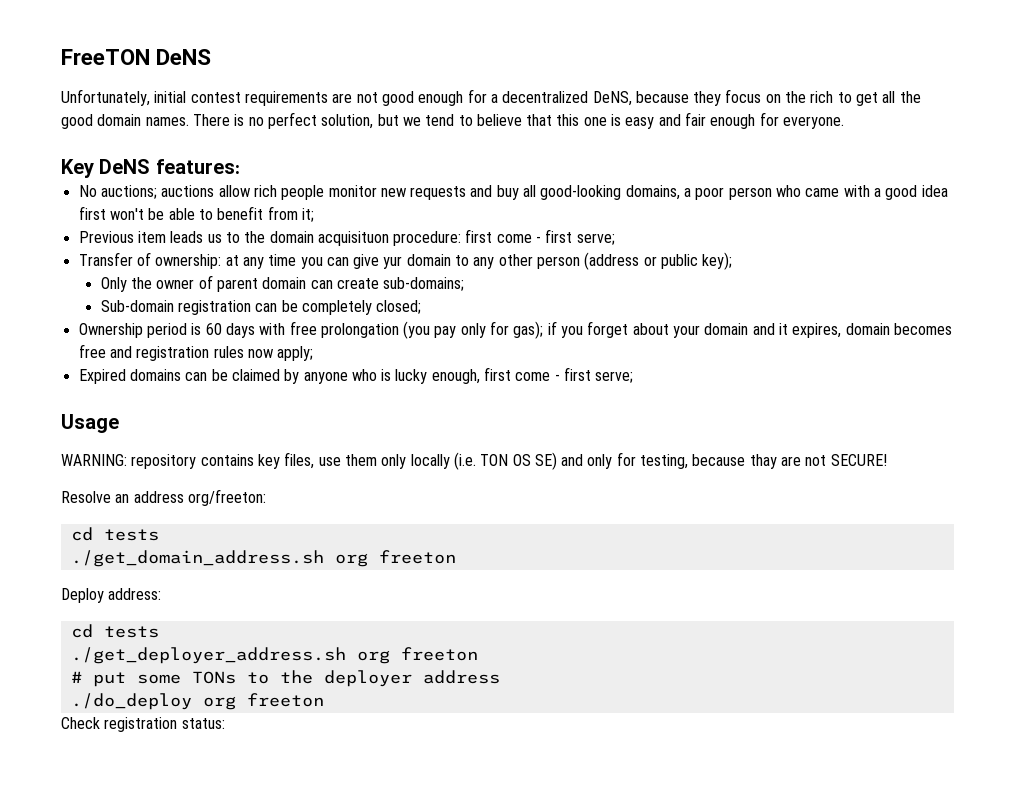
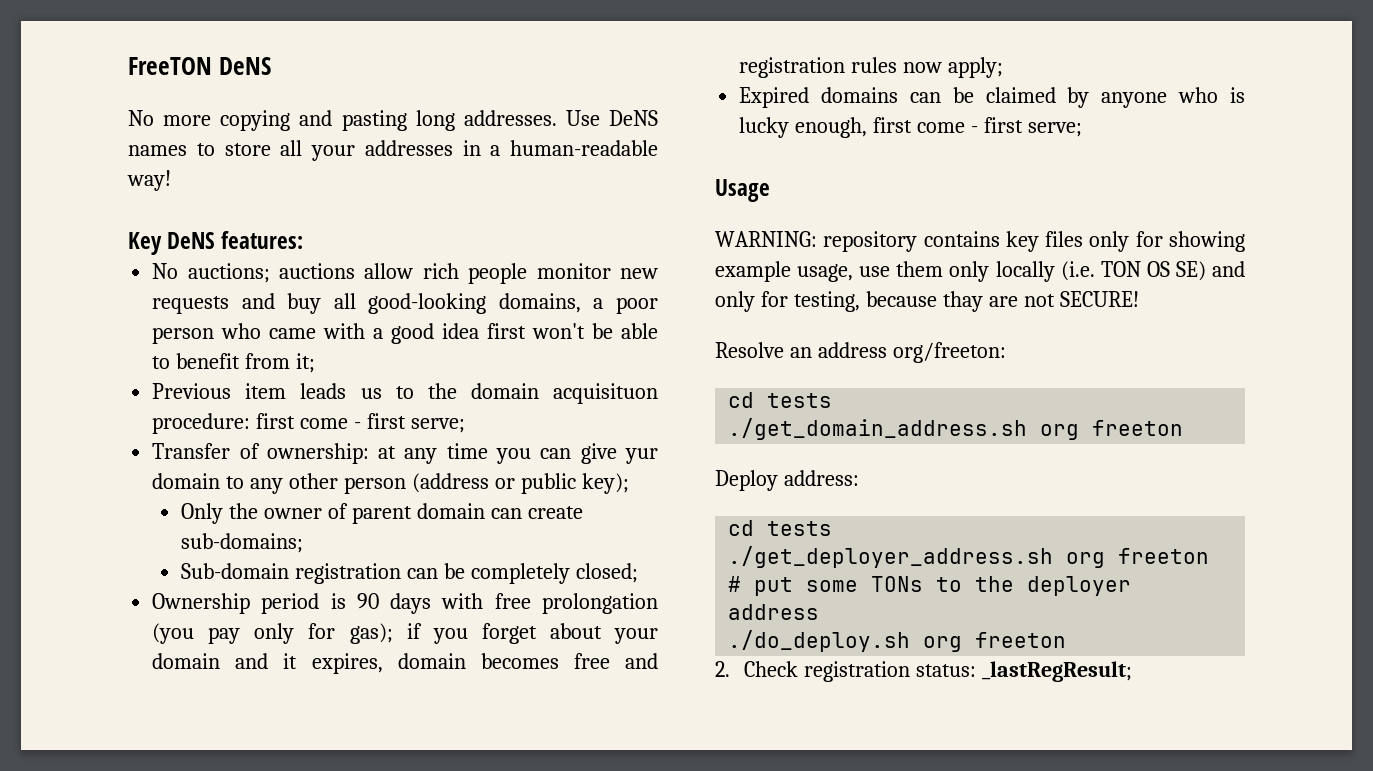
- Unfortunately, initial contest requirements are not good enough for a decentralized DeNS, because they focus on the rich to get all the good domain names. There is no perfect solution, but we tend to believe that this one is easy and fair enough for everyone.
+ No more copying and pasting long addresses. Use DeNS names to store all your addresses in a human-readable way!
- Ownership period is 60 days with free prolongation (you pay only for gas); if you forget about your domain and it expires, domain becomes free and registration rules now apply;
+ Ownership period is 90 days with free prolongation (you pay only for gas); if you forget about your domain and it expires, domain becomes free and registration rules now apply;
- WARNING: repository contains key files, use them only locally (i.e. TON OS SE) and only for testing, because thay are not SECURE!
+ WARNING: repository contains key files only for showing example usage, use them only locally (i.e. TON OS SE) and only for testing, because thay are not SECURE!
- ./do_deploy org freeton
- Check registration status:
+ ./do_deploy.sh org freeton
+ 2. Check registration status: _lastRegResult;

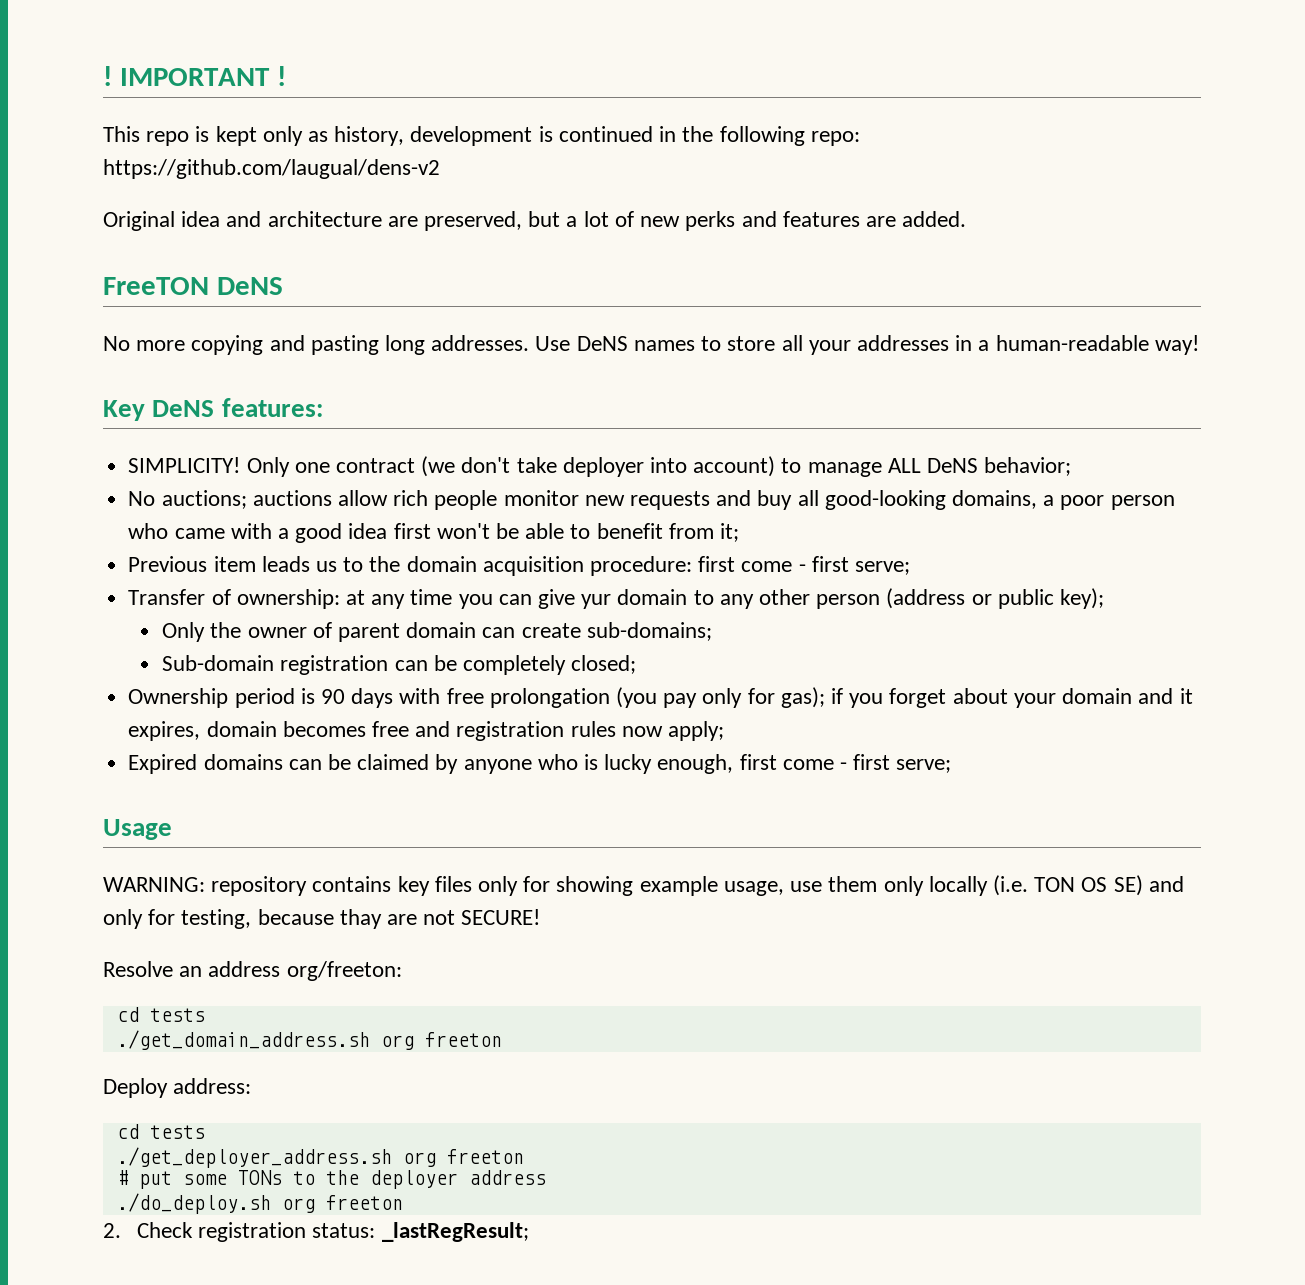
+ ! IMPORTANT !
+ This repo is kept only as history, development is continued in the following repo: https://github.com/laugual/dens-v2
+ Original idea and architecture are preserved, but a lot of new perks and features are added.
+ SIMPLICITY! Only one contract (we don't take deployer into account) to manage ALL DeNS behavior;
- Previous item leads us to the domain acquisituon procedure: first come - first serve;
+ Previous item leads us to the domain acquisition procedure: first come - first serve;

